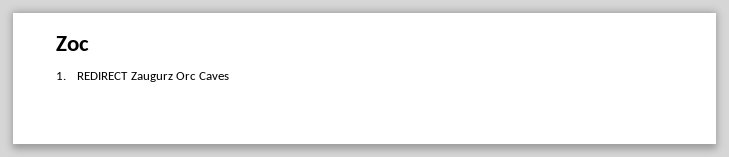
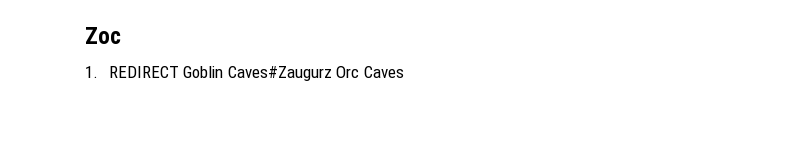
- 1. REDIRECT Zaugurz Orc Caves
+ 1. REDIRECT Goblin Caves#Zaugurz Orc Caves

